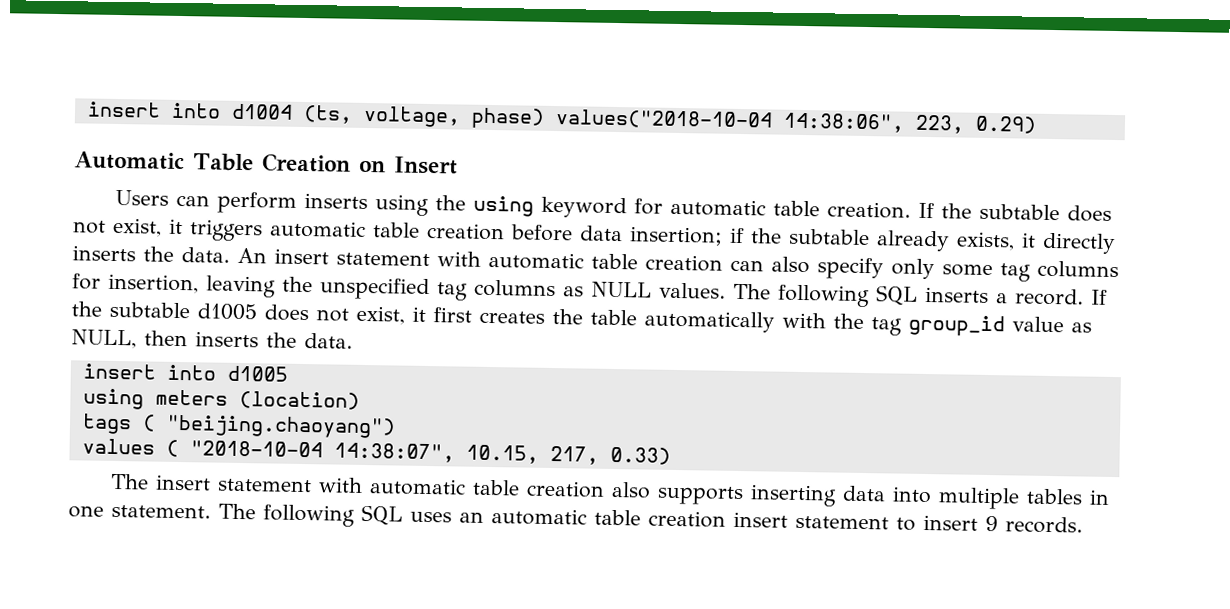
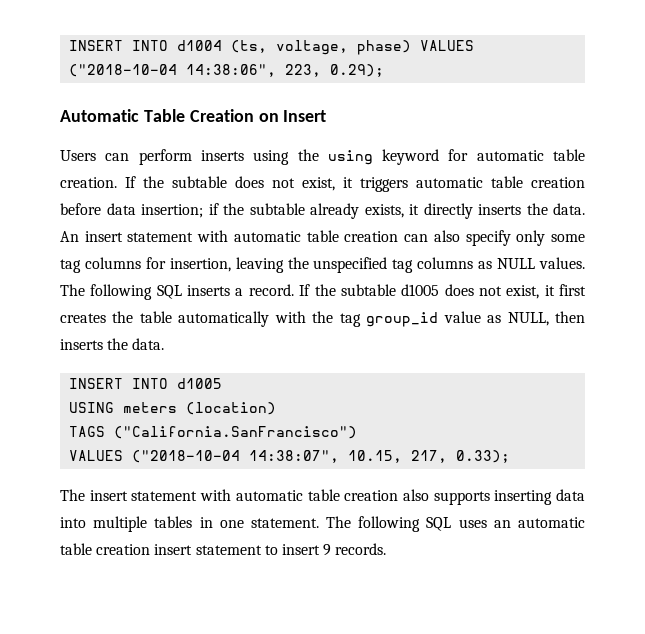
- insert into d1004 (ts, voltage, phase) values("2018-10-04 14:38:06", 223, 0.29)
+ INSERT INTO d1004 (ts, voltage, phase) VALUES ("2018-10-04 14:38:06", 223, 0.29);
- insert into d1005
+ INSERT INTO d1005
- using meters (location)
+ USING meters (location)
- tags ( "beijing.chaoyang")
- values ( "2018-10-04 14:38:07", 10.15, 217, 0.33)
+ TAGS ("California.SanFrancisco")
+ VALUES ("2018-10-04 14:38:07", 10.15, 217, 0.33);

